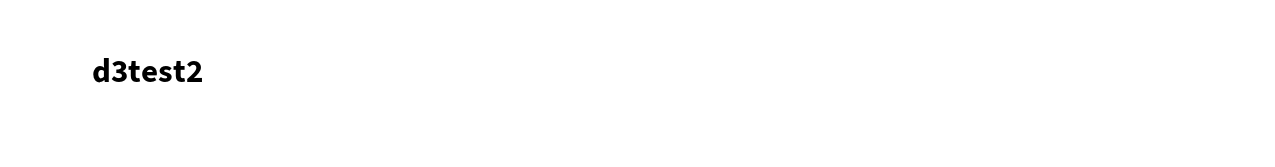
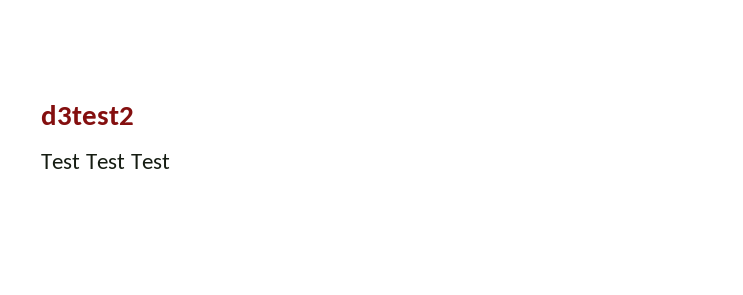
+ Test Test Test

